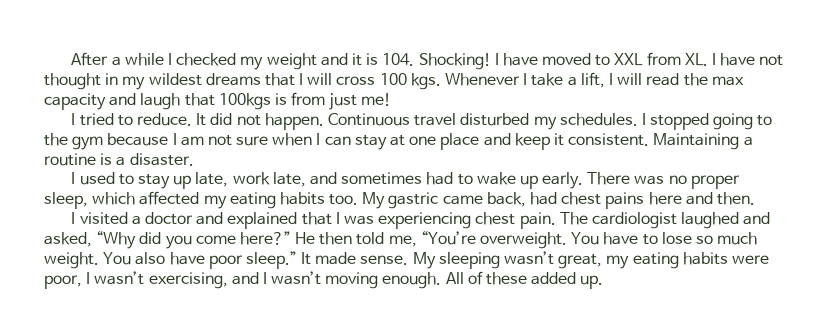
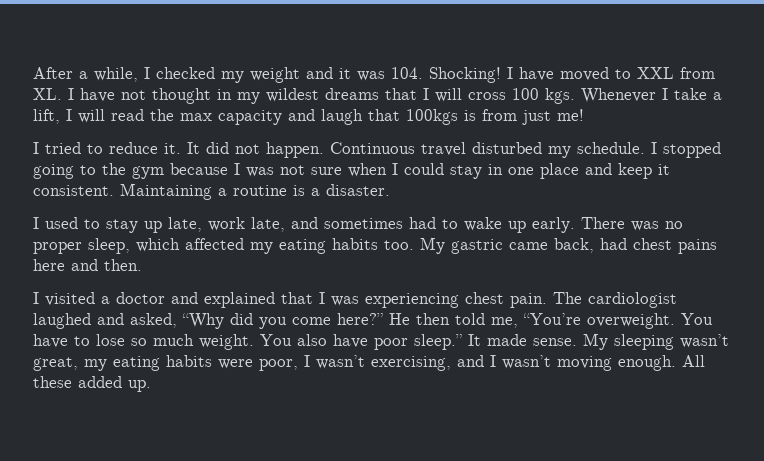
- After a while I checked my weight and it is 104. Shocking!
+ After a while, I checked my weight and it was 104. Shocking!
- I tried to reduce.
+ I tried to reduce it.
- Continuous travel disturbed my schedules.
+ Continuous travel disturbed my schedule.
- I stopped going to the gym because I am not sure when I can stay at one place and keep it consistent.
+ I stopped going to the gym because I was not sure when I could stay in one place and keep it consistent.
- All of these added up.
+ All these added up.

